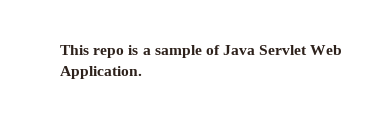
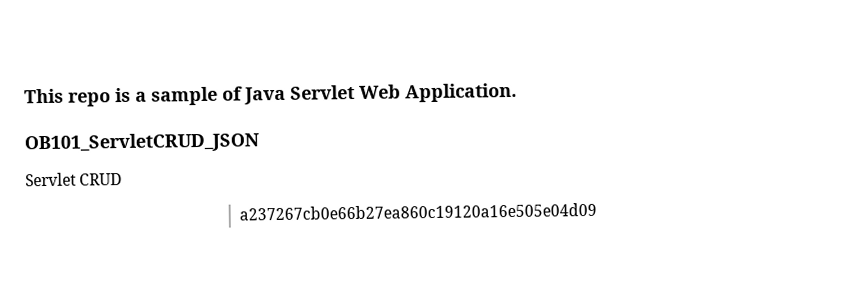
+ OB101_ServletCRUD_JSON
+ Servlet CRUD
+ a237267cb0e66b27ea860c19120a16e505e04d09

